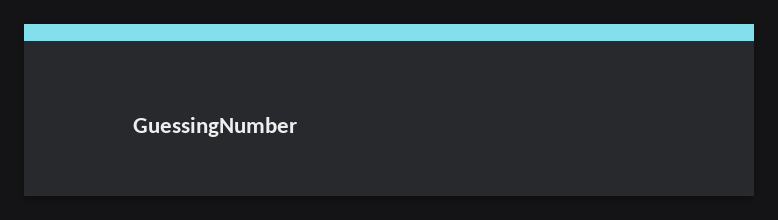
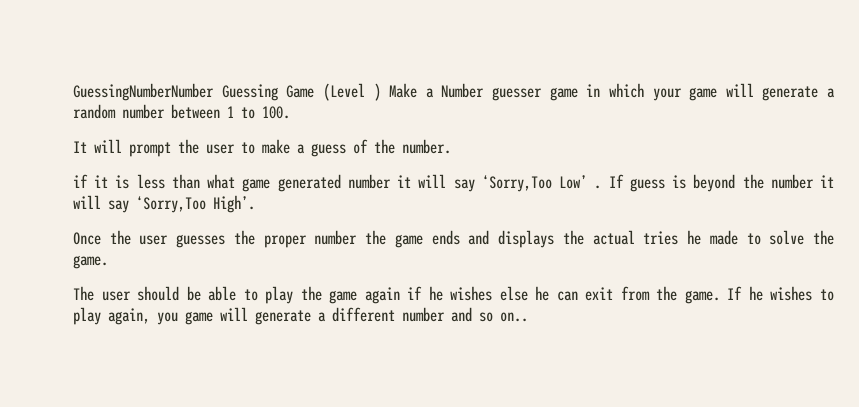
- GuessingNumber
+ GuessingNumberNumber Guessing Game (Level ) Make a Number guesser game in which your game will generate a random number between 1 to 100.
+ It will prompt the user to make a guess of the number.
+ if it is less than what game generated number it will say ‘Sorry,Too Low’ . If guess is beyond the number it will say ‘Sorry,Too High’.
+ Once the user guesses the proper number the game ends and displays the actual tries he made to solve the game.
+ The user should be able to play the game again if he wishes else he can exit from the game. If he wishes to play again, you game will generate a different number and so on..

